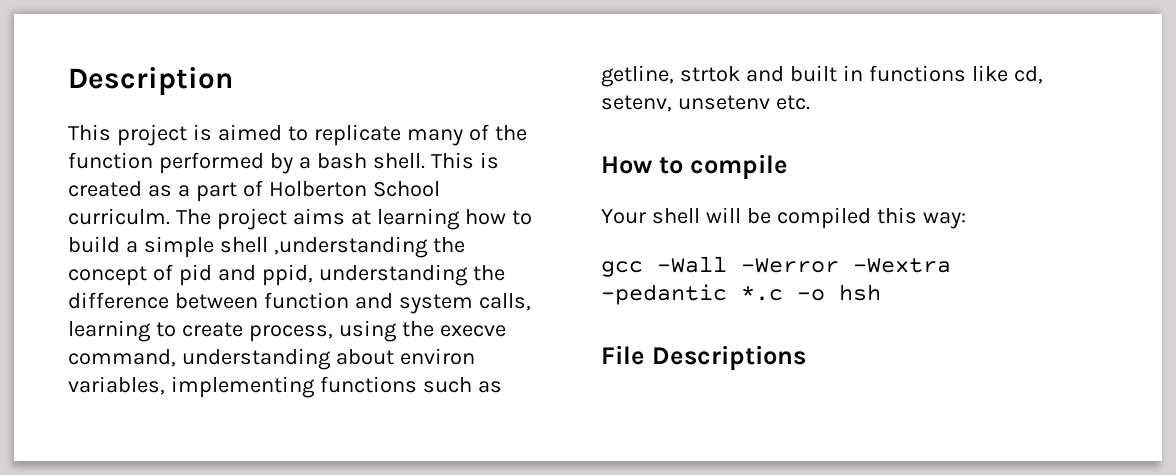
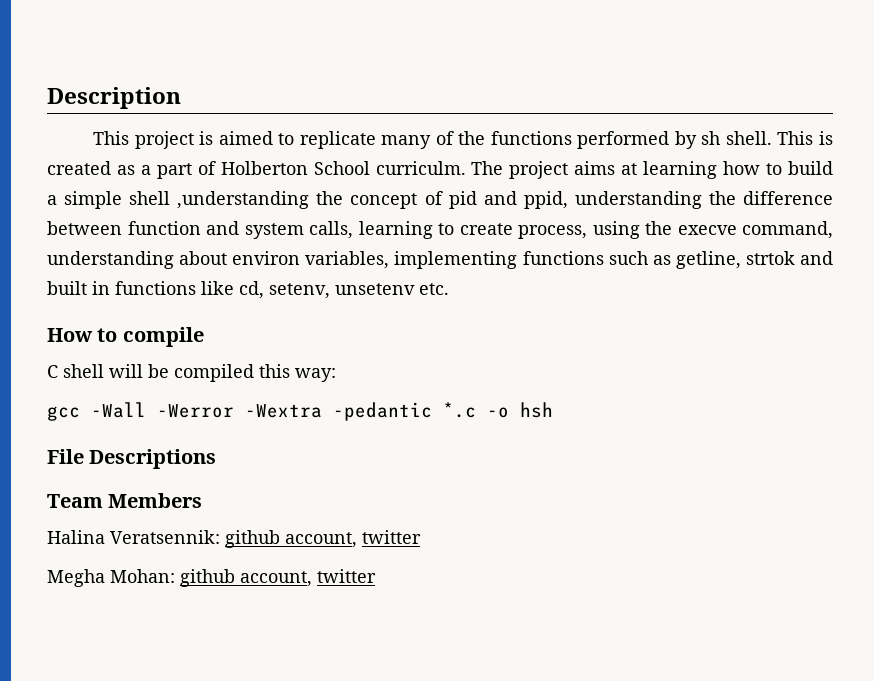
- This project is aimed to replicate many of the function performed by a bash shell.
+ This project is aimed to replicate many of the functions performed by sh shell.
- Your shell will be compiled this way:
+ C shell will be compiled this way:
+ Team Members
+ Halina Veratsennik: github account, twitter
+ Megha Mohan: github account, twitter

